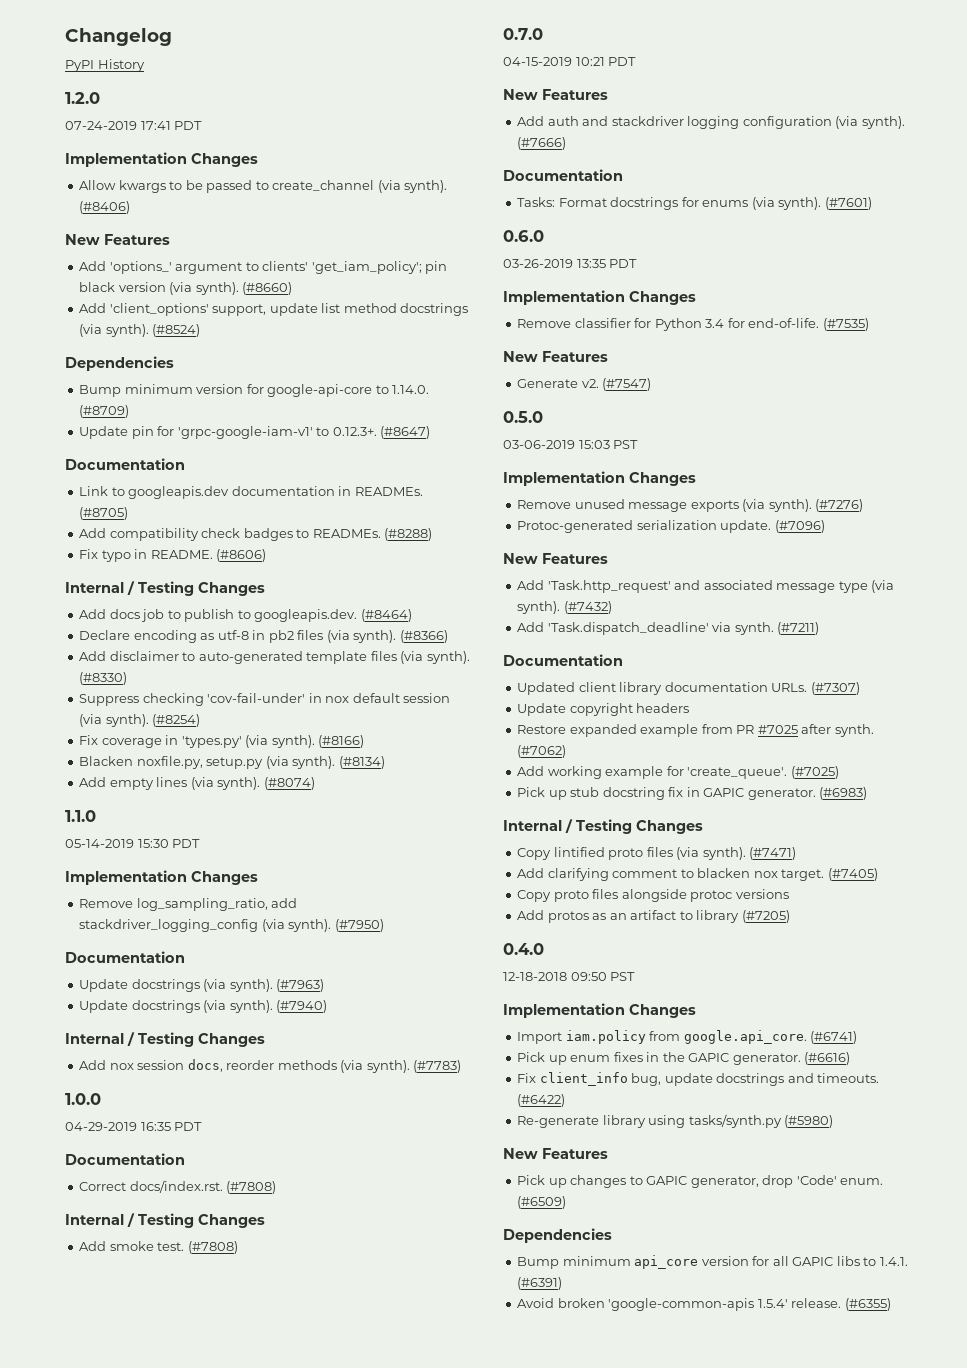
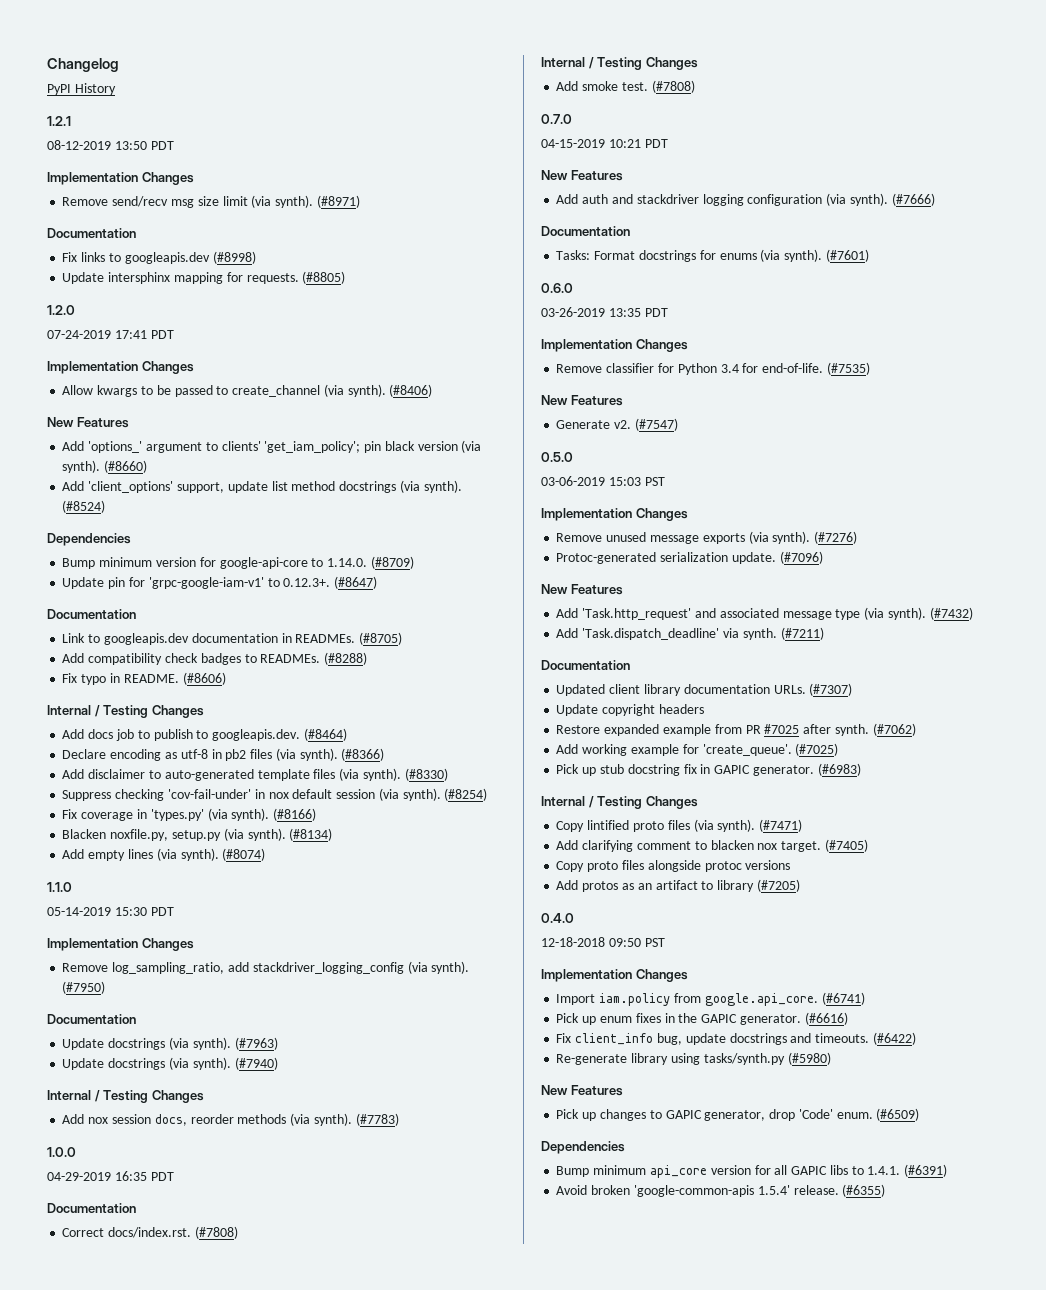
+ 1.2.1
+ 08-12-2019 13:50 PDT
+ Implementation Changes
+ Remove send/recv msg size limit (via synth). (#8971)
+ Documentation
+ Fix links to googleapis.dev (#8998)
+ Update intersphinx mapping for requests. (#8805)

